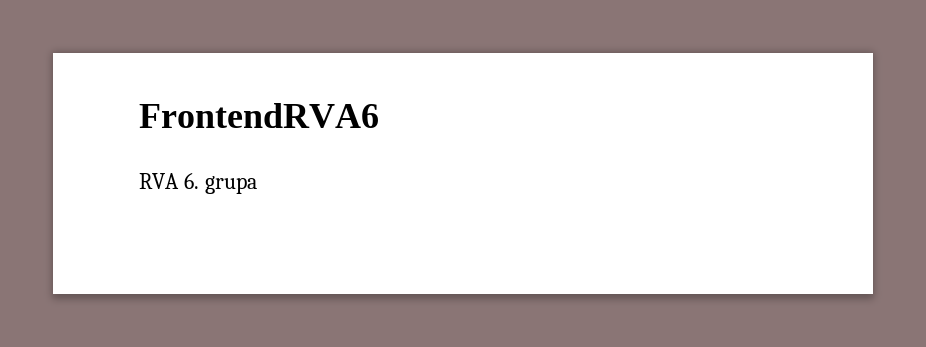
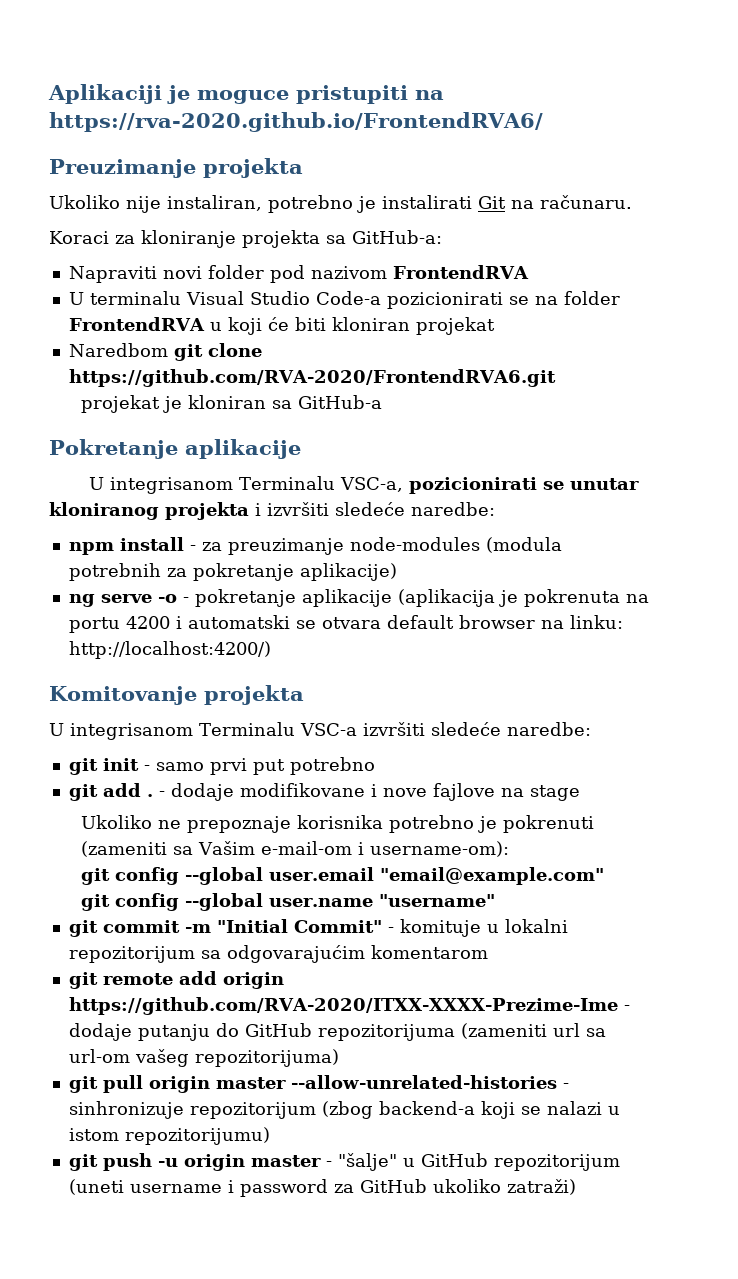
- FrontendRVA6
- RVA 6. grupa
+ Aplikaciji je moguce pristupiti na https://rva-2020.github.io/FrontendRVA6/
+ Preuzimanje projekta
+ Ukoliko nije instaliran, potrebno je instalirati Git na računaru.
+ Koraci za kloniranje projekta sa GitHub-a:
+ Napraviti novi folder pod nazivom FrontendRVA
+ U terminalu Visual Studio Code-a pozicionirati se na folder FrontendRVA u koji će biti kloniran projekat
+ Naredbom git clone https://github.com/RVA-2020/FrontendRVA6.git
+ projekat je kloniran sa GitHub-a
+ Pokretanje aplikacije
+ U integrisanom Terminalu VSC-a, pozicionirati se unutar kloniranog projekta i izvršiti sledeće naredbe:
+ npm install - za preuzimanje node-modules (modula potrebnih za pokretanje aplikacije)
+ ng serve -o - pokretanje aplikacije (aplikacija je pokrenuta na portu 4200 i automatski se otvara default browser na linku: http://localhost:4200/)
+ Komitovanje projekta
+ U integrisanom Terminalu VSC-a izvršiti sledeće naredbe:
+ git init - samo prvi put potrebno
+ git add . - dodaje modifikovane i nove fajlove na stage
+ Ukoliko ne prepoznaje korisnika potrebno je pokrenuti (zameniti sa Vašim e-mail-om i username-om):
+ git config --global user.email "email@example.com"
+ git config --global user.name "username"
+ git commit -m "Initial Commit" - komituje u lokalni repozitorijum sa odgovarajućim komentarom
+ git remote add origin https://github.com/RVA-2020/ITXX-XXXX-Prezime-Ime - dodaje putanju do GitHub repozitorijuma (zameniti url sa url-om vašeg repozitorijuma)
+ git pull origin master --allow-unrelated-histories - sinhronizuje repozitorijum (zbog backend-a koji se nalazi u istom repozitorijumu)
+ git push -u origin master - "šalje" u GitHub repozitorijum (uneti username i password za GitHub ukoliko zatraži)

